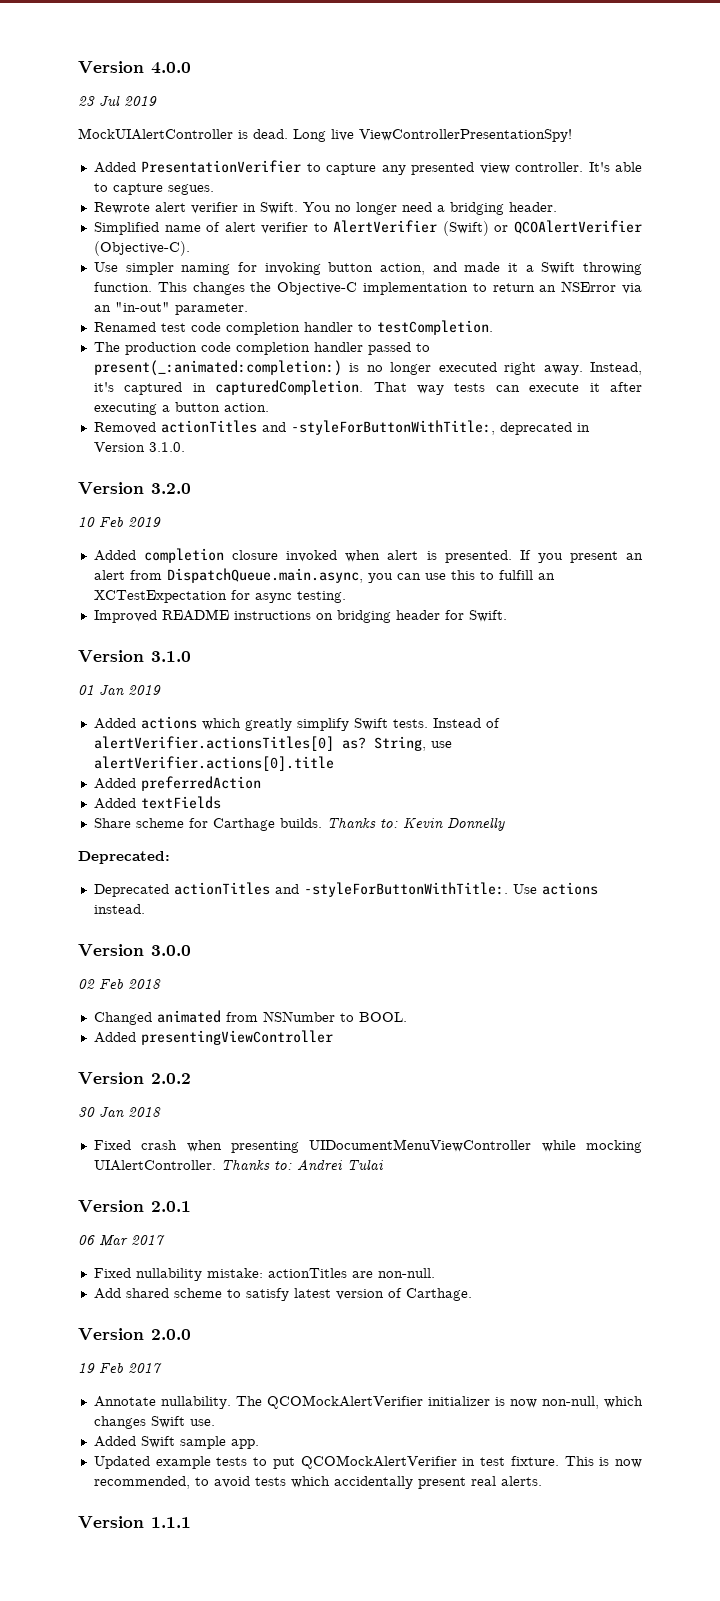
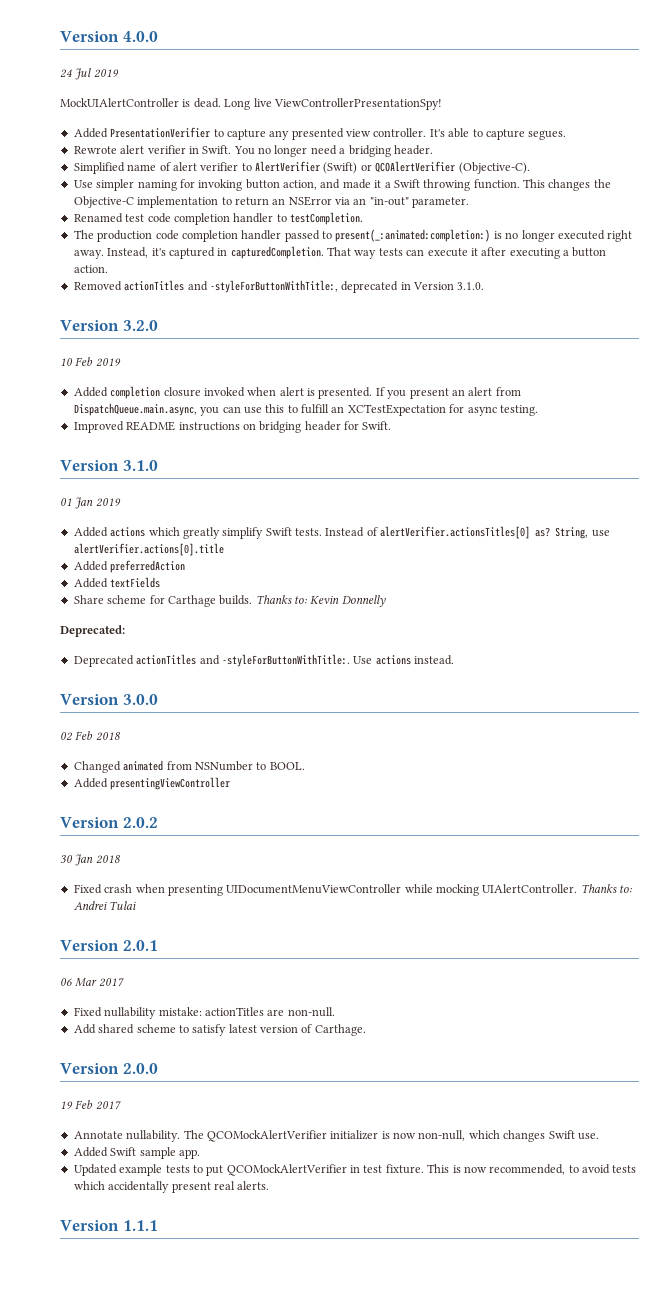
- 23 Jul 2019
+ 24 Jul 2019

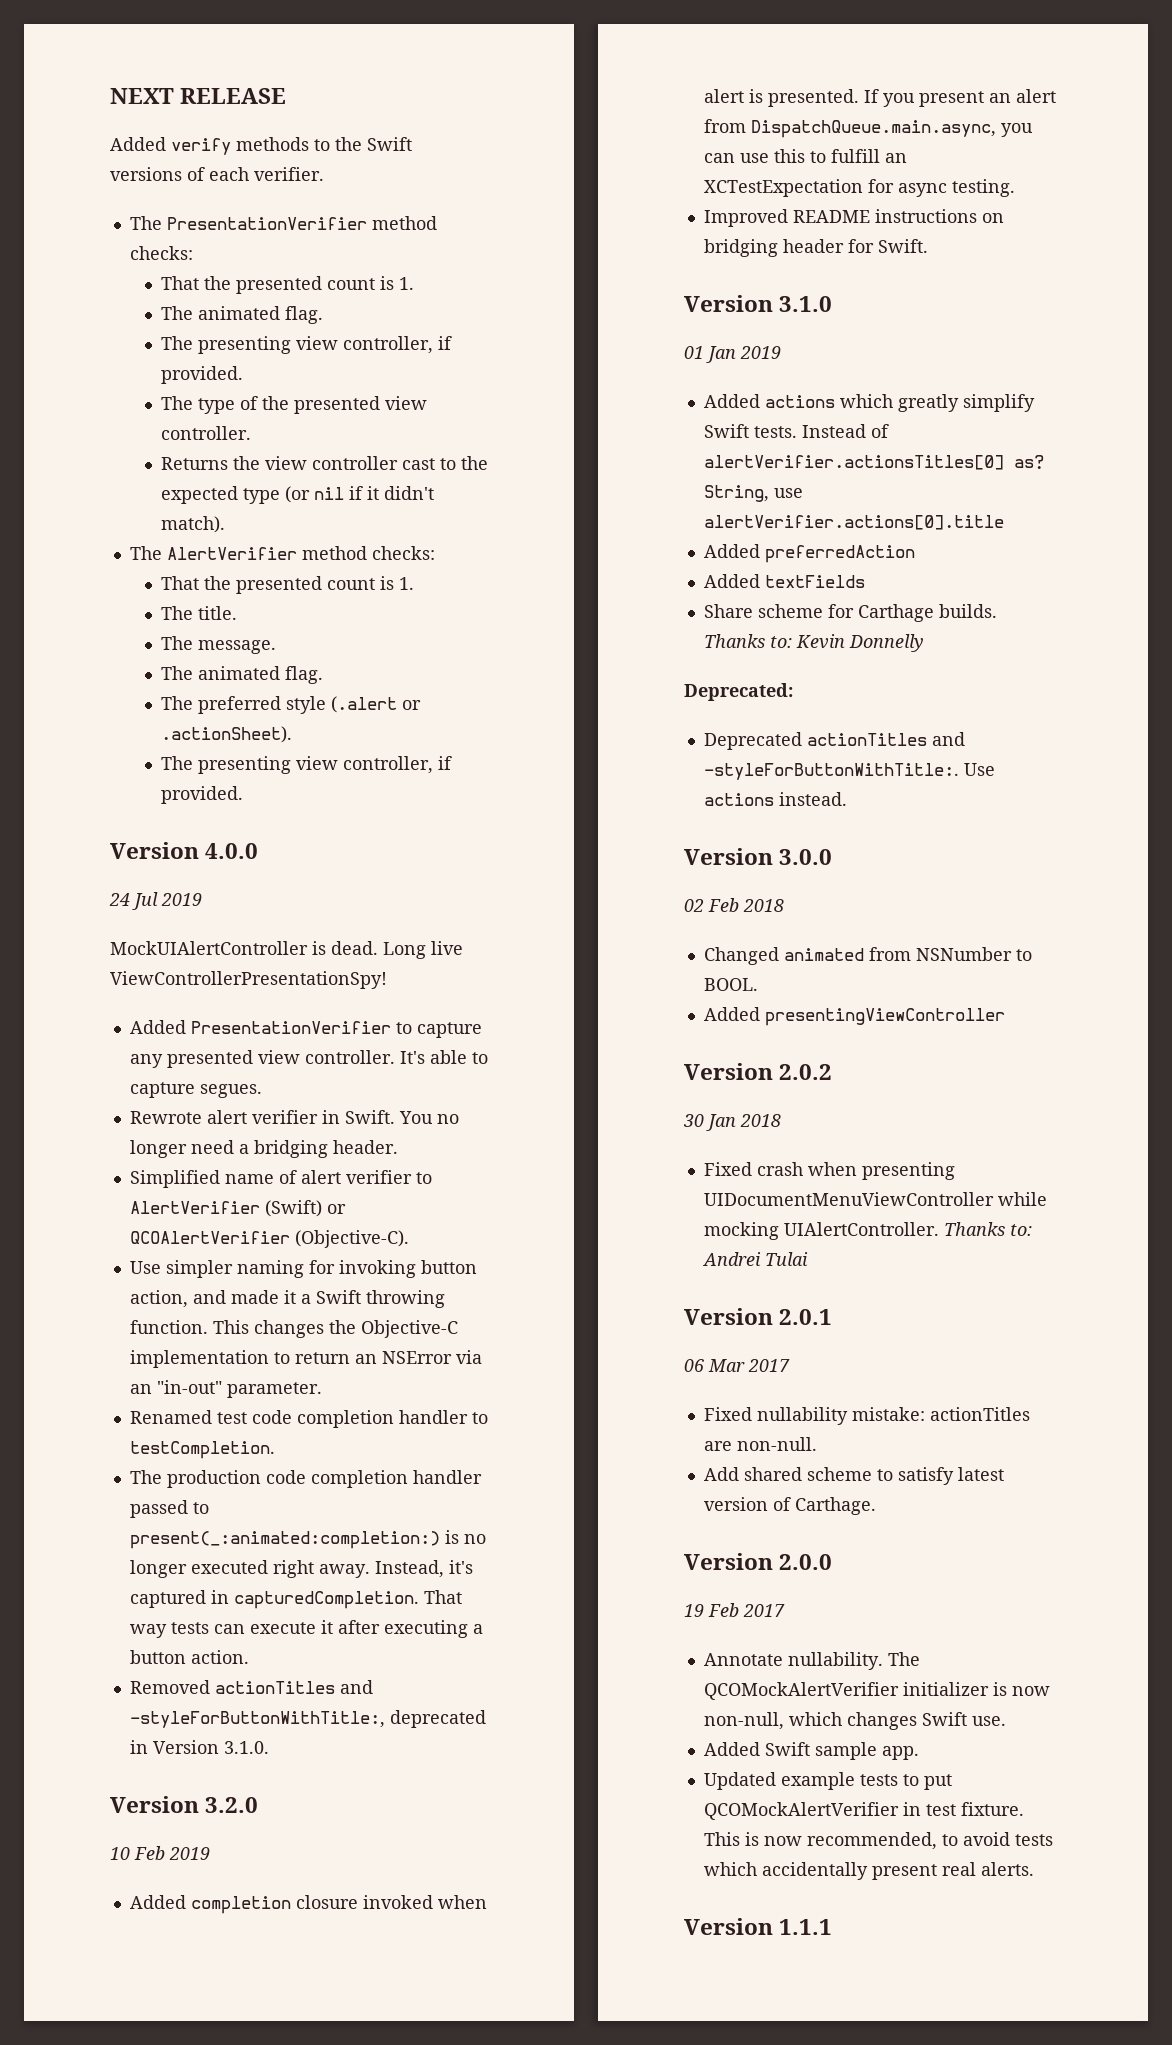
+ NEXT RELEASE
+ Added verify methods to the Swift versions of each verifier.
+ The PresentationVerifier method checks:
+ That the presented count is 1.
+ The animated flag.
+ The presenting view controller, if provided.
+ The type of the presented view controller.
+ Returns the view controller cast to the expected type (or nil if it didn't match).
+ The AlertVerifier method checks:
+ That the presented count is 1.
+ The title.
+ The message.
+ The animated flag.
+ The preferred style (.alert or .actionSheet).
+ The presenting view controller, if provided.

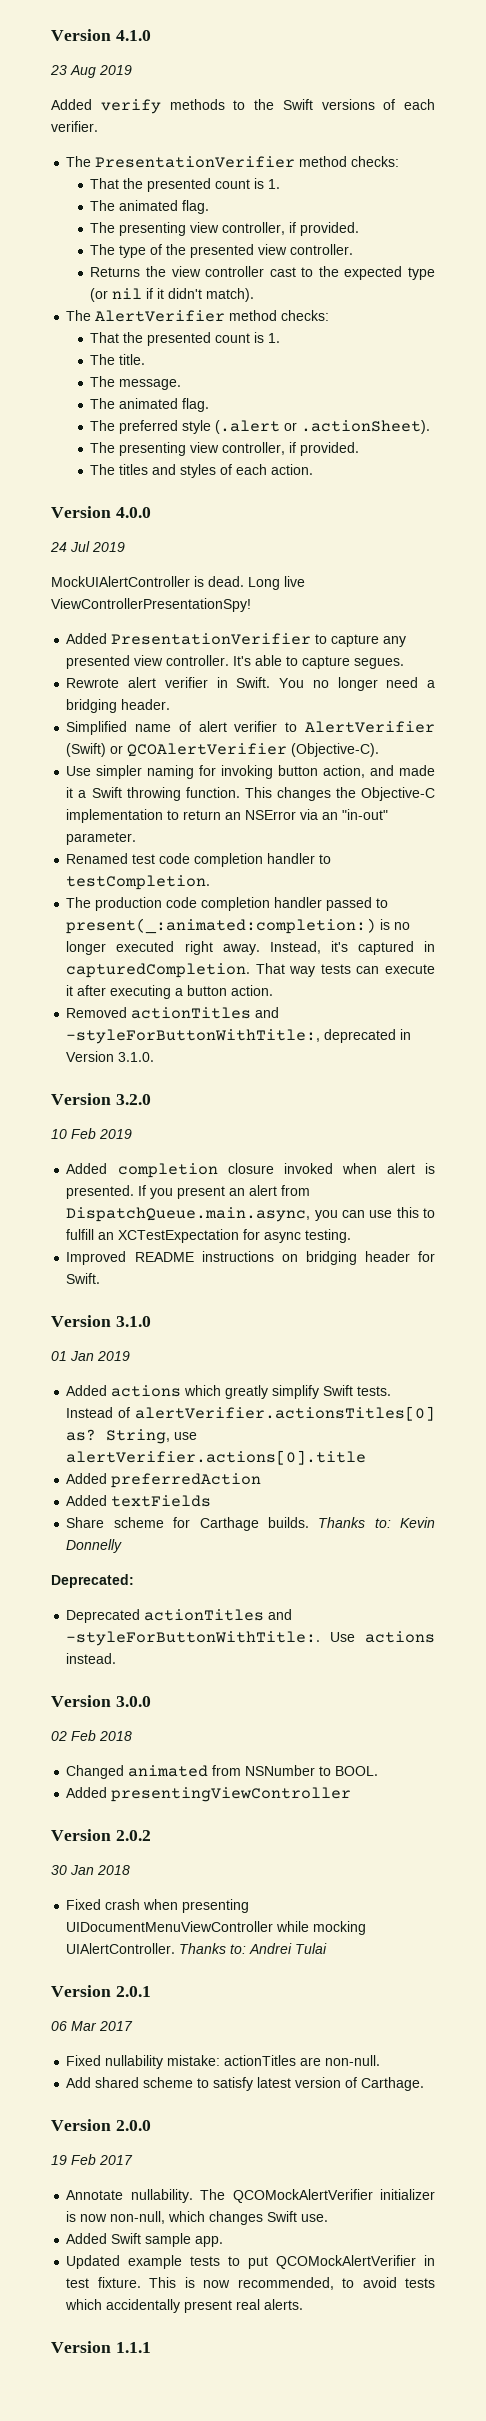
- NEXT RELEASE
+ Version 4.1.0
+ 23 Aug 2019
+ The titles and styles of each action.

